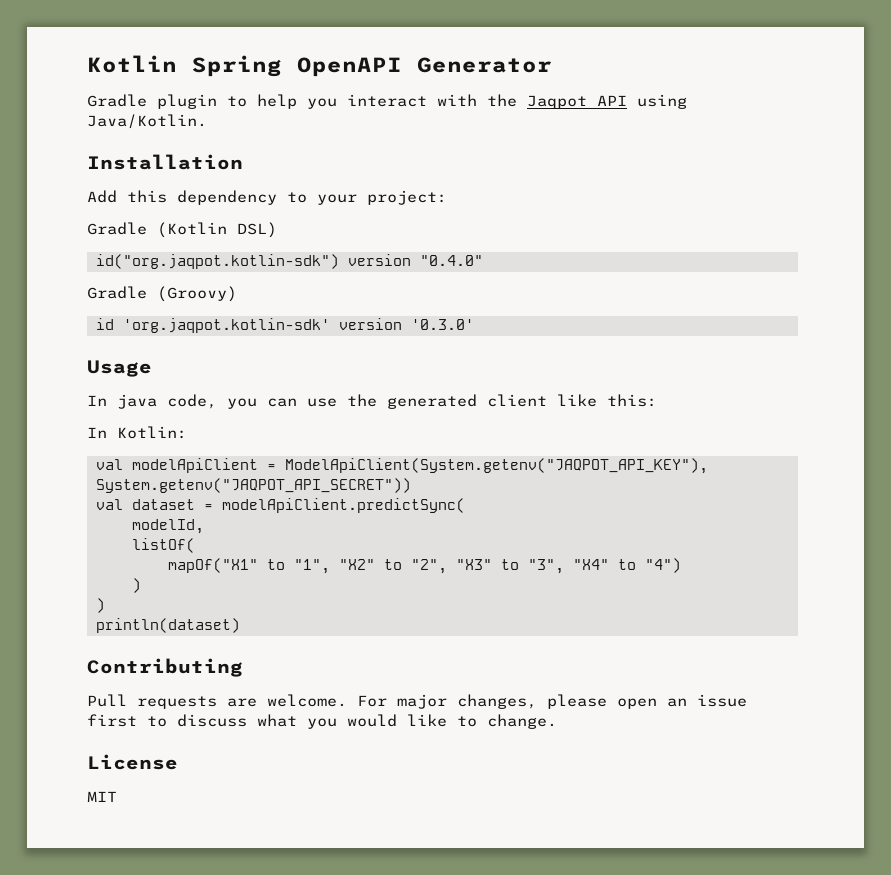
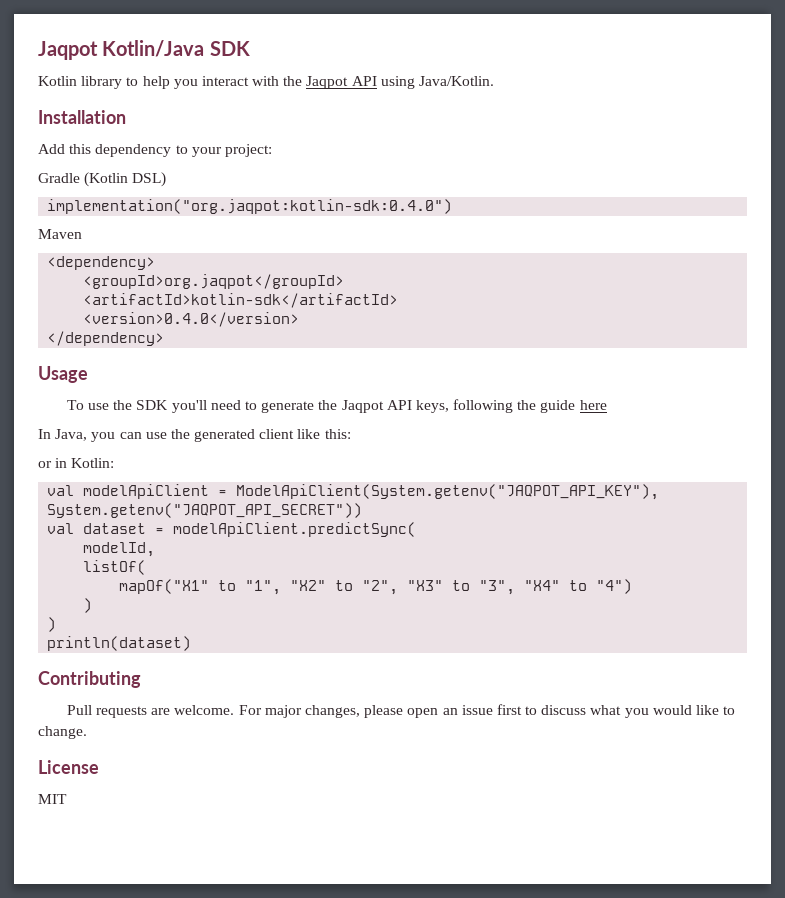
- Kotlin Spring OpenAPI Generator
- Gradle plugin to help you interact with the Jaqpot API using Java/Kotlin.
+ Jaqpot Kotlin/Java SDK
+ Kotlin library to help you interact with the Jaqpot API using Java/Kotlin.
- id("org.jaqpot.kotlin-sdk") version "0.4.0"
- Gradle (Groovy)
- id 'org.jaqpot.kotlin-sdk' version '0.3.0'
+ implementation("org.jaqpot:kotlin-sdk:0.4.0")
+ Maven
+ <dependency>
+ <groupId>org.jaqpot</groupId>
+ <artifactId>kotlin-sdk</artifactId>
+ <version>0.4.0</version>
+ </dependency>
  Usage
- In java code, you can use the generated client like this:
+ To use the SDK you'll need to generate the Jaqpot API keys, following the guide here
+ In Java, you can use the generated client like this:
- In Kotlin:
+ or in Kotlin:

